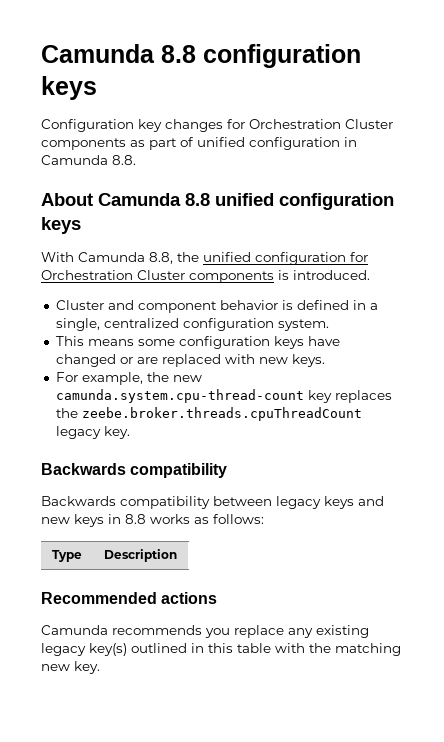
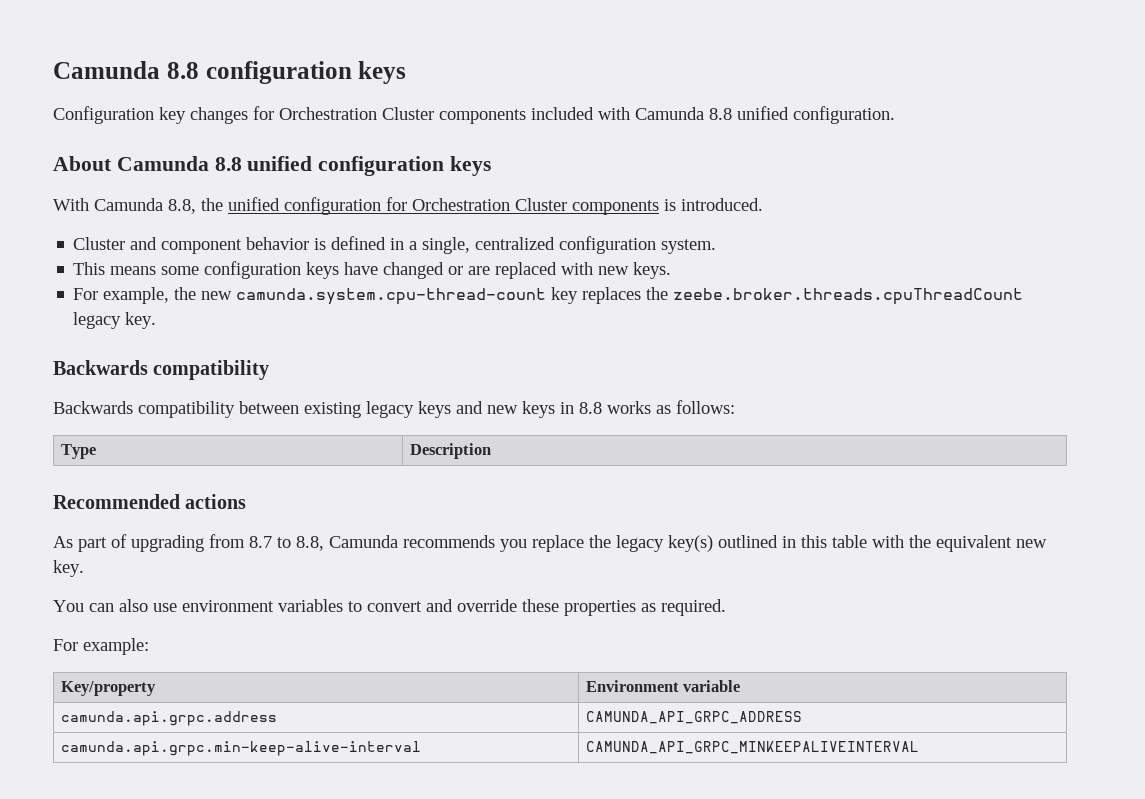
- Configuration key changes for Orchestration Cluster components as part of unified configuration in Camunda 8.8.
+ Configuration key changes for Orchestration Cluster components included with Camunda 8.8 unified configuration.
- Backwards compatibility between legacy keys and new keys in 8.8 works as follows:
+ Backwards compatibility between existing legacy keys and new keys in 8.8 works as follows:
- Camunda recommends you replace any existing legacy key(s) outlined in this table with the matching new key.
+ As part of upgrading from 8.7 to 8.8, Camunda recommends you replace the legacy key(s) outlined in this table with the equivalent new key.
+ You can also use environment variables to convert and override these properties as required.
+ For example:
+ Key/property | Environment variable
+ camunda.api.grpc.address | CAMUNDA_API_GRPC_ADDRESS
+ camunda.api.grpc.min-keep-alive-interval | CAMUNDA_API_GRPC_MINKEEPALIVEINTERVAL

